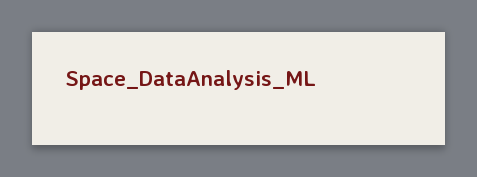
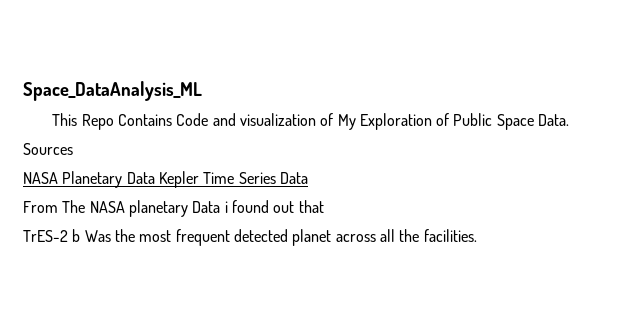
+ This Repo Contains Code and visualization of My Exploration of Public Space Data.
+ Sources
+ NASA Planetary Data Kepler Time Series Data
+ From The NASA planetary Data i found out that
+ TrES-2 b Was the most frequent detected planet across all the facilities.

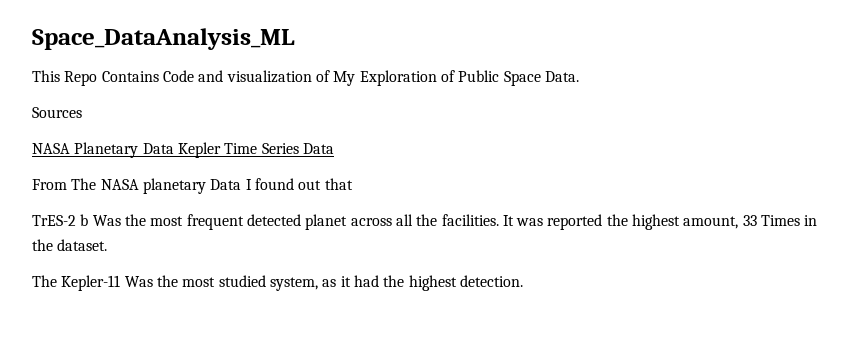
- From The NASA planetary Data i found out that
+ From The NASA planetary Data I found out that
+ It was reported the highest amount, 33 Times in the dataset.
+ The Kepler-11 Was the most studied system, as it had the highest detection.

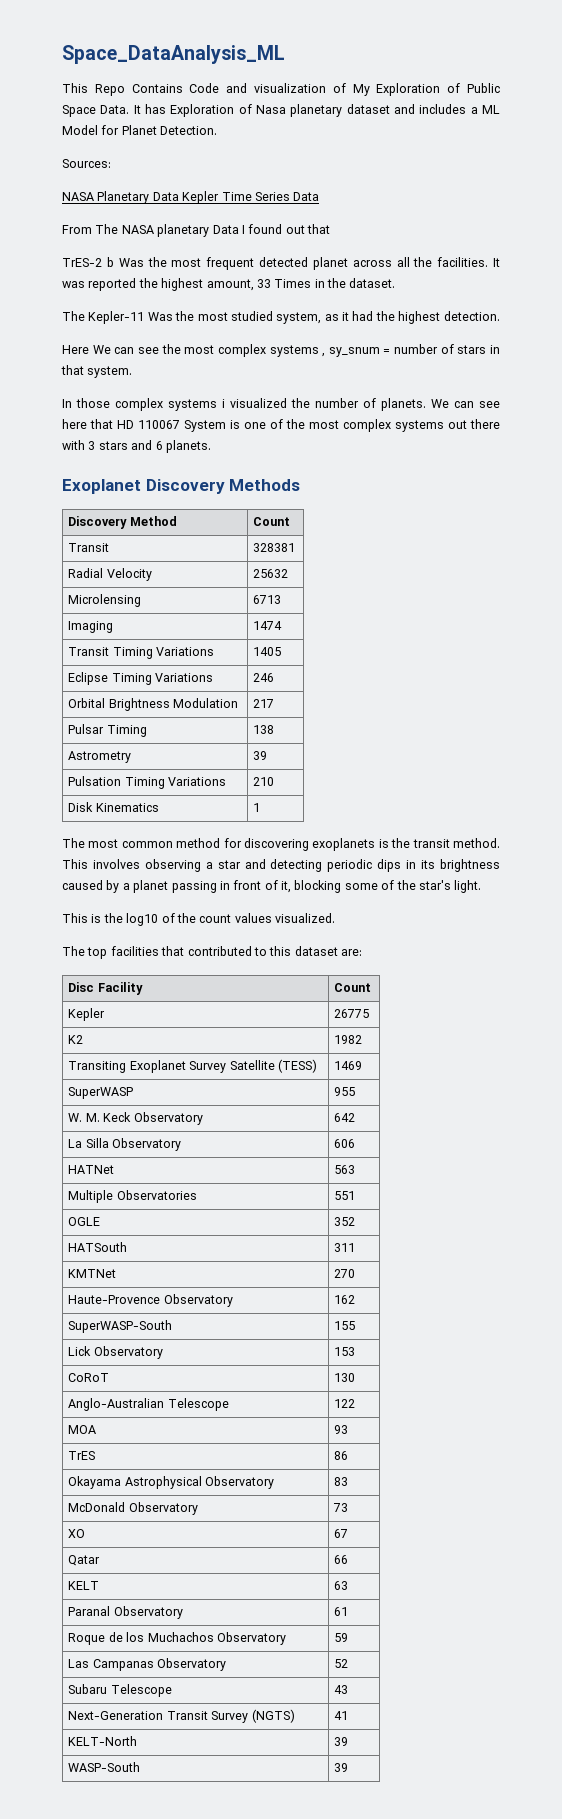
- This Repo Contains Code and visualization of My Exploration of Public Space Data.
- Sources
+ This Repo Contains Code and visualization of My Exploration of Public Space Data. It has Exploration of Nasa planetary dataset and includes a ML Model for Planet Detection.
+ Sources:
+ Here We can see the most complex systems , sy_snum = number of stars in that system.
+ In those complex systems i visualized the number of planets. We can see here that HD 110067 System is one of the most complex systems out there with 3 stars and 6 planets.
+ Exoplanet Discovery Methods
+ Discovery Method | Count
+ Transit | 328381
+ Radial Velocity | 25632
+ Microlensing | 6713
+ Imaging | 1474
+ Transit Timing Variations | 1405
+ Eclipse Timing Variations | 246
+ Orbital Brightness Modulation | 217
+ Pulsar Timing | 138
+ Astrometry | 39
+ Pulsation Timing Variations | 210
+ Disk Kinematics | 1
+ The most common method for discovering exoplanets is the transit method. This involves observing a star and detecting periodic dips in its brightness caused by a planet passing in front of it, blocking some of the star's light.
+ This is the log10 of the count values visualized.
+ The top facilities that contributed to this dataset are:
+ Disc Facility | Count
+ Kepler | 26775
+ K2 | 1982
+ Transiting Exoplanet Survey Satellite (TESS) | 1469
+ SuperWASP | 955
+ W. M. Keck Observatory | 642
+ La Silla Observatory | 606
+ HATNet | 563
+ Multiple Observatories | 551
+ OGLE | 352
+ HATSouth | 311
+ KMTNet | 270
+ Haute-Provence Observatory | 162
+ SuperWASP-South | 155
+ Lick Observatory | 153
+ CoRoT | 130
+ Anglo-Australian Telescope | 122
+ MOA | 93
+ TrES | 86
+ Okayama Astrophysical Observatory | 83
+ McDonald Observatory | 73
+ XO | 67
+ Qatar | 66
+ KELT | 63
+ Paranal Observatory | 61
+ Roque de los Muchachos Observatory | 59
+ Las Campanas Observatory | 52
+ Subaru Telescope | 43
+ Next-Generation Transit Survey (NGTS) | 41
+ KELT-North | 39
+ WASP-South | 39

